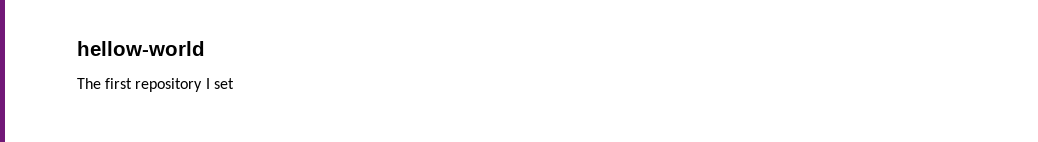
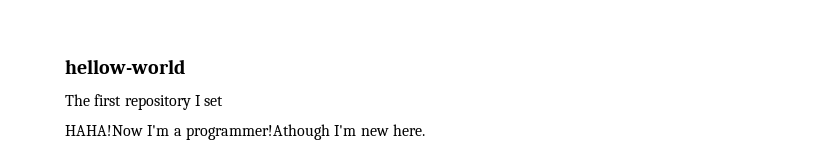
+ HAHA!Now I'm a programmer!Athough I'm new here.

